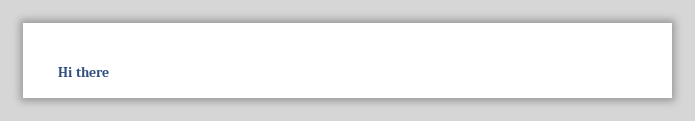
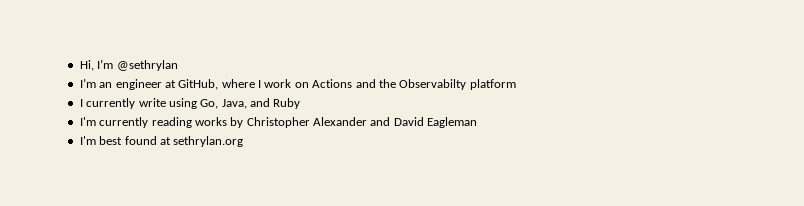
- Hi there
+ Hi, I’m @sethrylan
+ I’m an engineer at GitHub, where I work on Actions and the Observabilty platform
+ I currently write using Go, Java, and Ruby
+ I'm currently reading works by Christopher Alexander and David Eagleman
+ I'm best found at sethrylan.org

